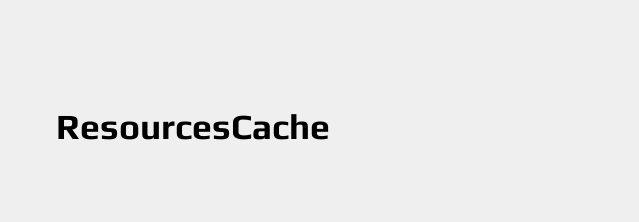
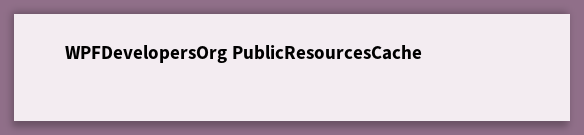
- ResourcesCache
+ WPFDevelopersOrg PublicResourcesCache

